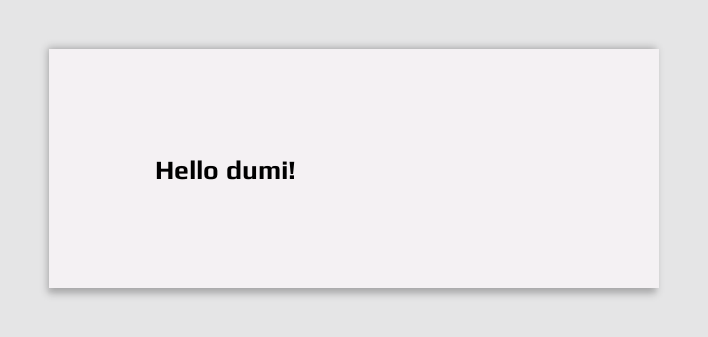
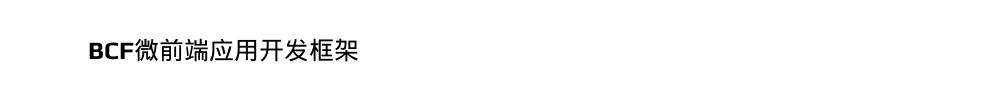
- Hello dumi!
+ BCF微前端应用开发框架

